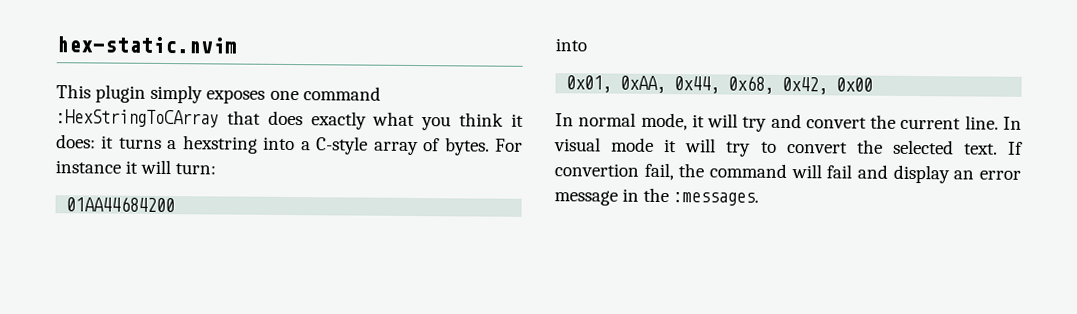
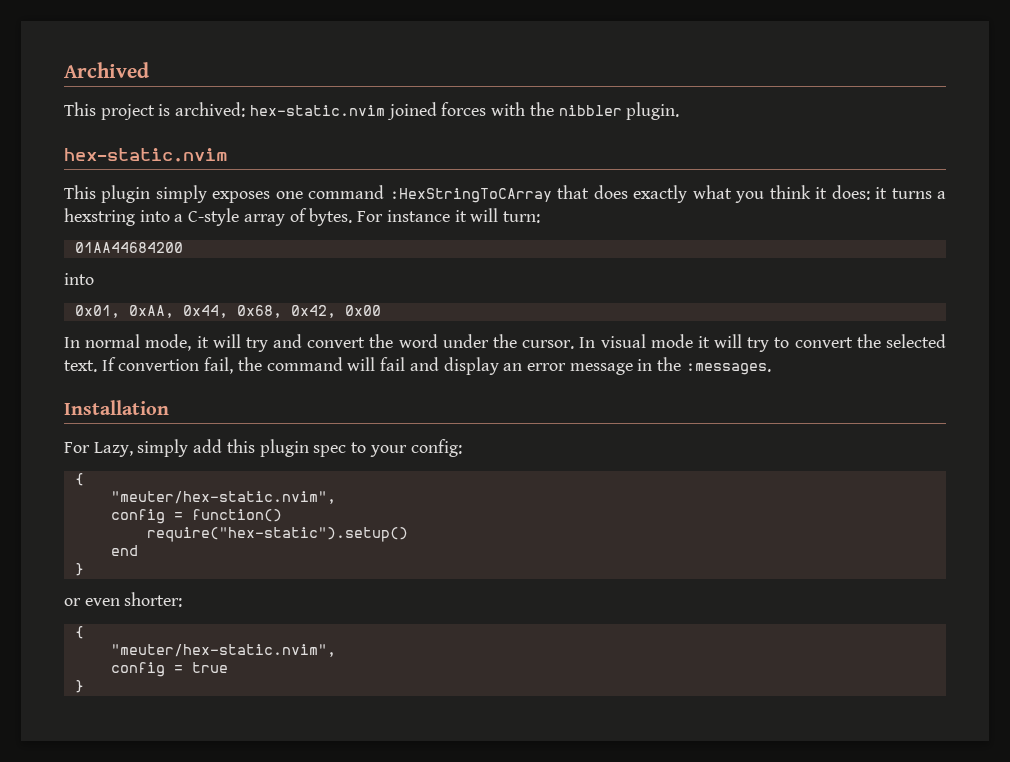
+ Archived
+ This project is archived: hex-static.nvim joined forces with the nibbler plugin.
- In normal mode, it will try and convert the current line.
+ In normal mode, it will try and convert the word under the cursor.
+ Installation
+ For Lazy, simply add this plugin spec to your config:
+ {
+ "meuter/hex-static.nvim",
+ config = function()
+ require("hex-static").setup()
+ end
+ }
+ or even shorter:
+ {
+ "meuter/hex-static.nvim",
+ config = true
+ }

